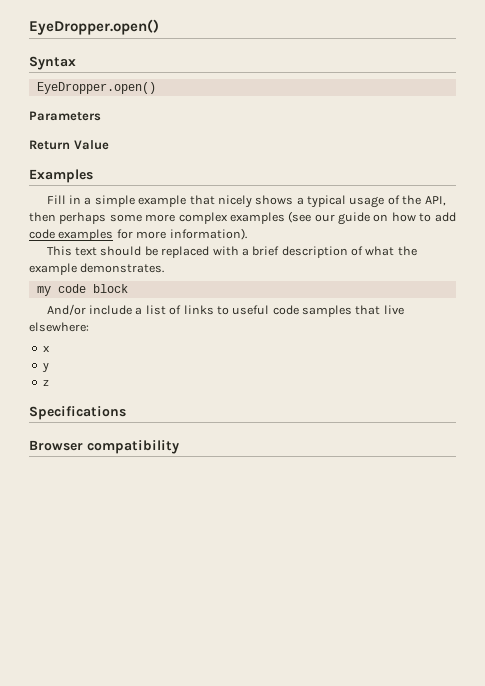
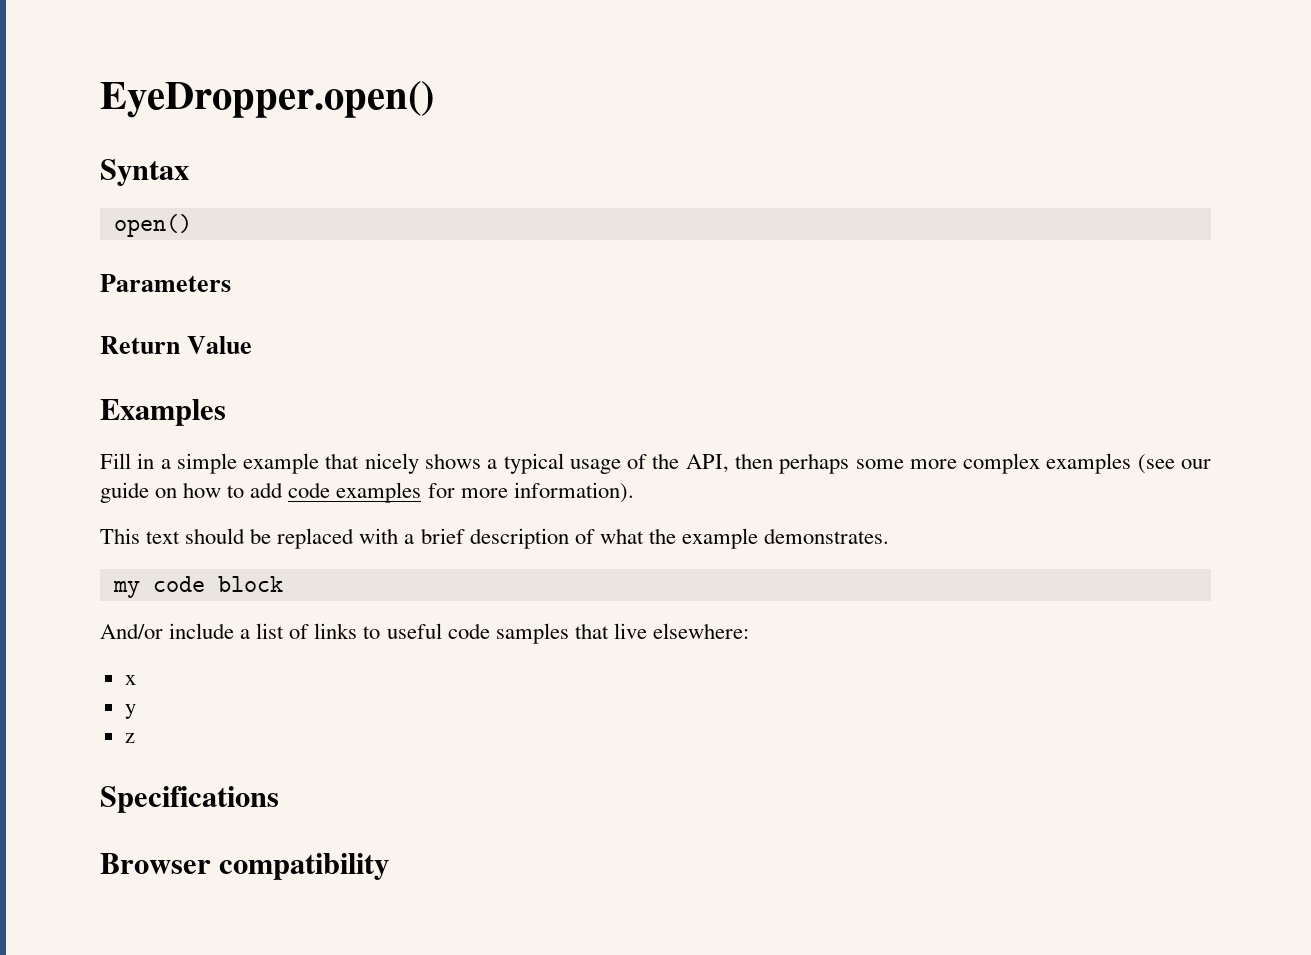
  Syntax
- EyeDropper.open()
+ open()

